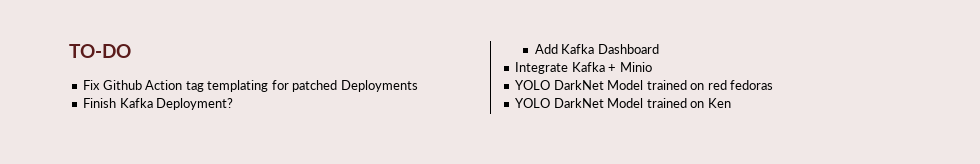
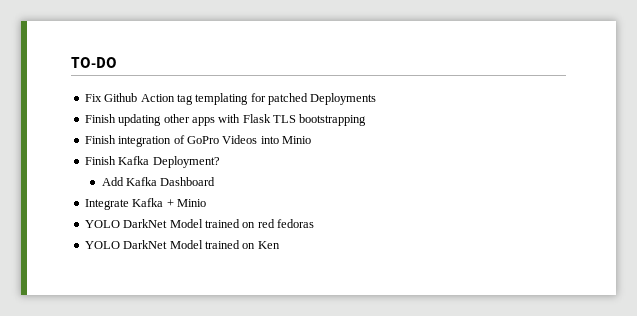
+ Finish updating other apps with Flask TLS bootstrapping
+ Finish integration of GoPro Videos into Minio

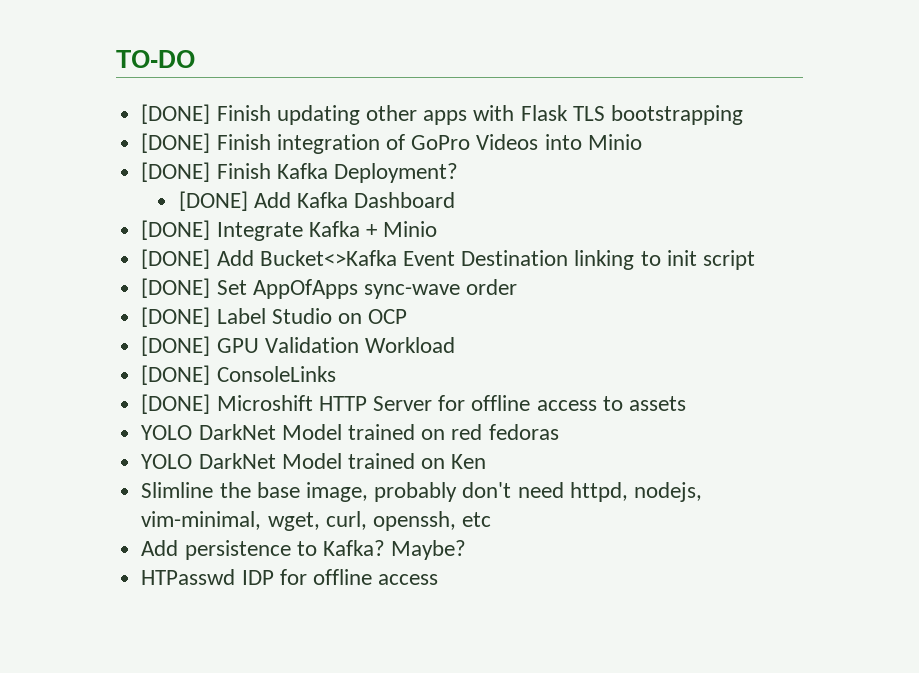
- Fix Github Action tag templating for patched Deployments
- Finish updating other apps with Flask TLS bootstrapping
+ [DONE] Finish updating other apps with Flask TLS bootstrapping
- Finish integration of GoPro Videos into Minio
+ [DONE] Finish integration of GoPro Videos into Minio
- Finish Kafka Deployment?
+ [DONE] Finish Kafka Deployment?
- Add Kafka Dashboard
+ [DONE] Add Kafka Dashboard
- Integrate Kafka + Minio
+ [DONE] Integrate Kafka + Minio
+ [DONE] Add Bucket<>Kafka Event Destination linking to init script
+ [DONE] Set AppOfApps sync-wave order
+ [DONE] Label Studio on OCP
+ [DONE] GPU Validation Workload
+ [DONE] ConsoleLinks
+ [DONE] Microshift HTTP Server for offline access to assets
+ Slimline the base image, probably don't need httpd, nodejs, vim-minimal, wget, curl, openssh, etc
+ Add persistence to Kafka? Maybe?
+ HTPasswd IDP for offline access

